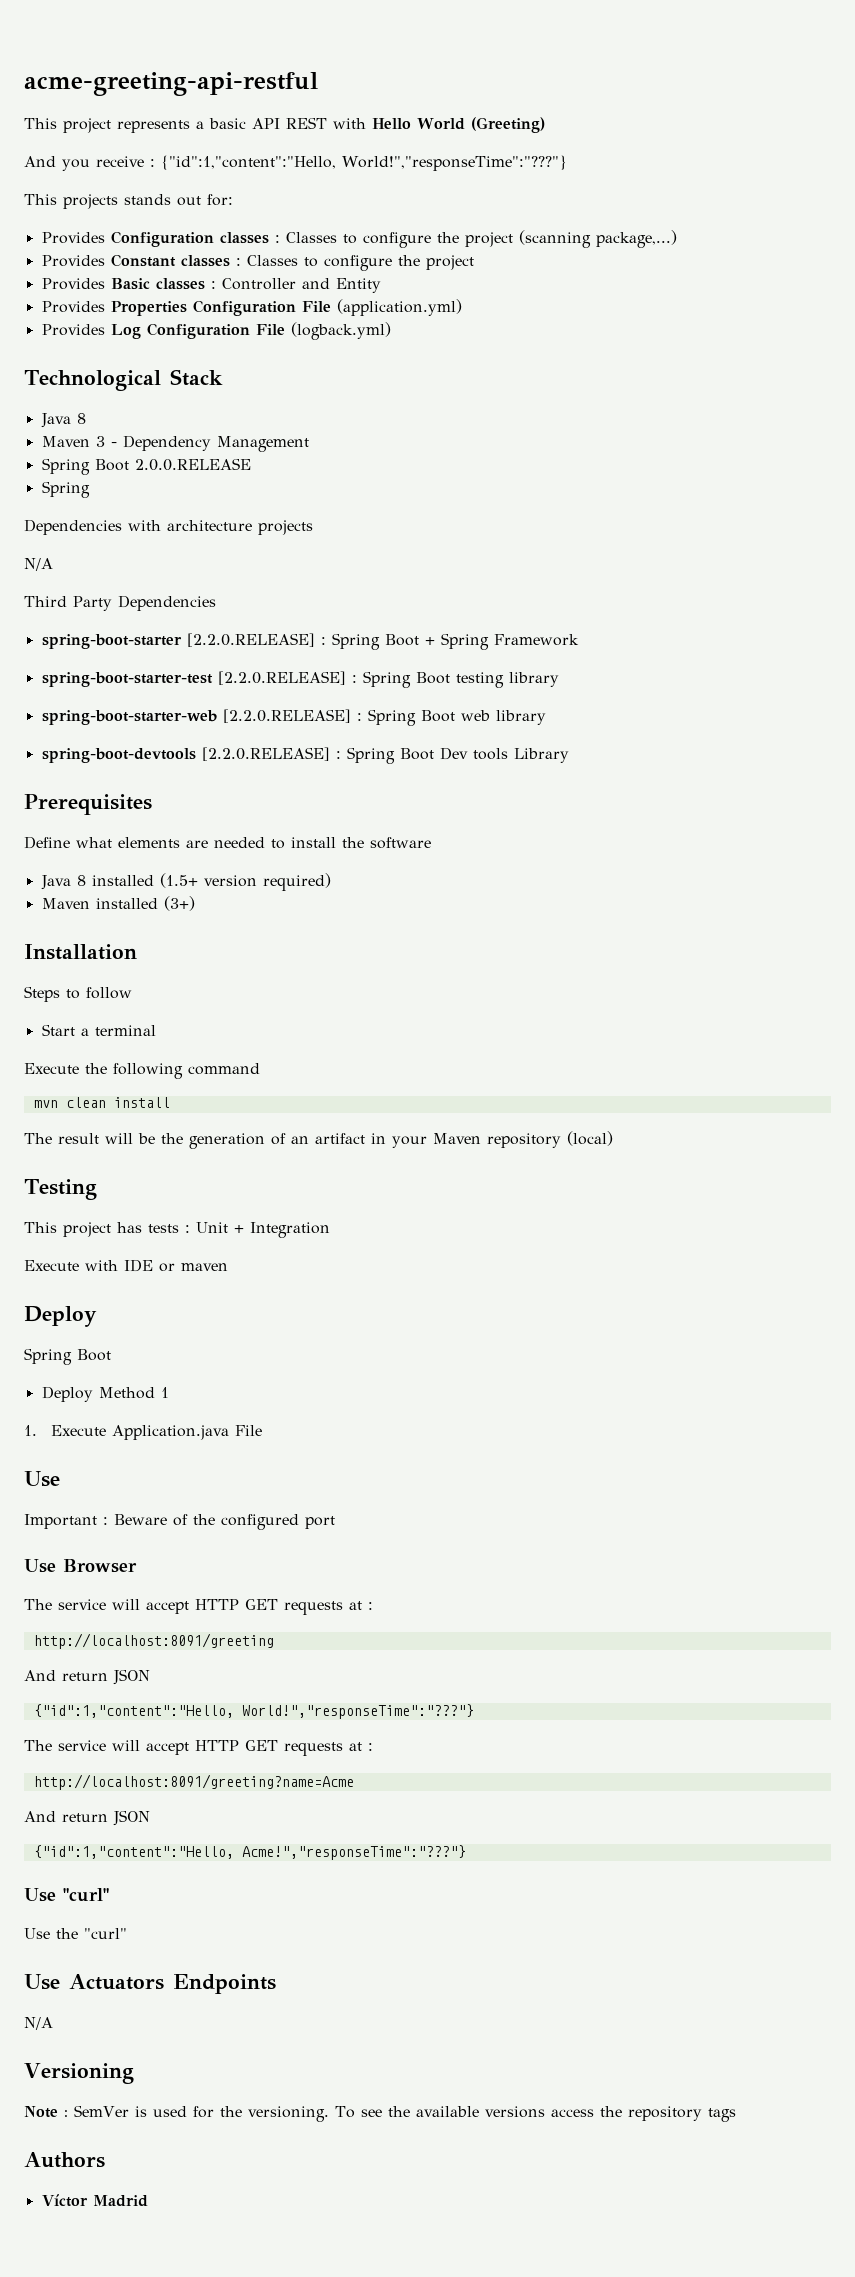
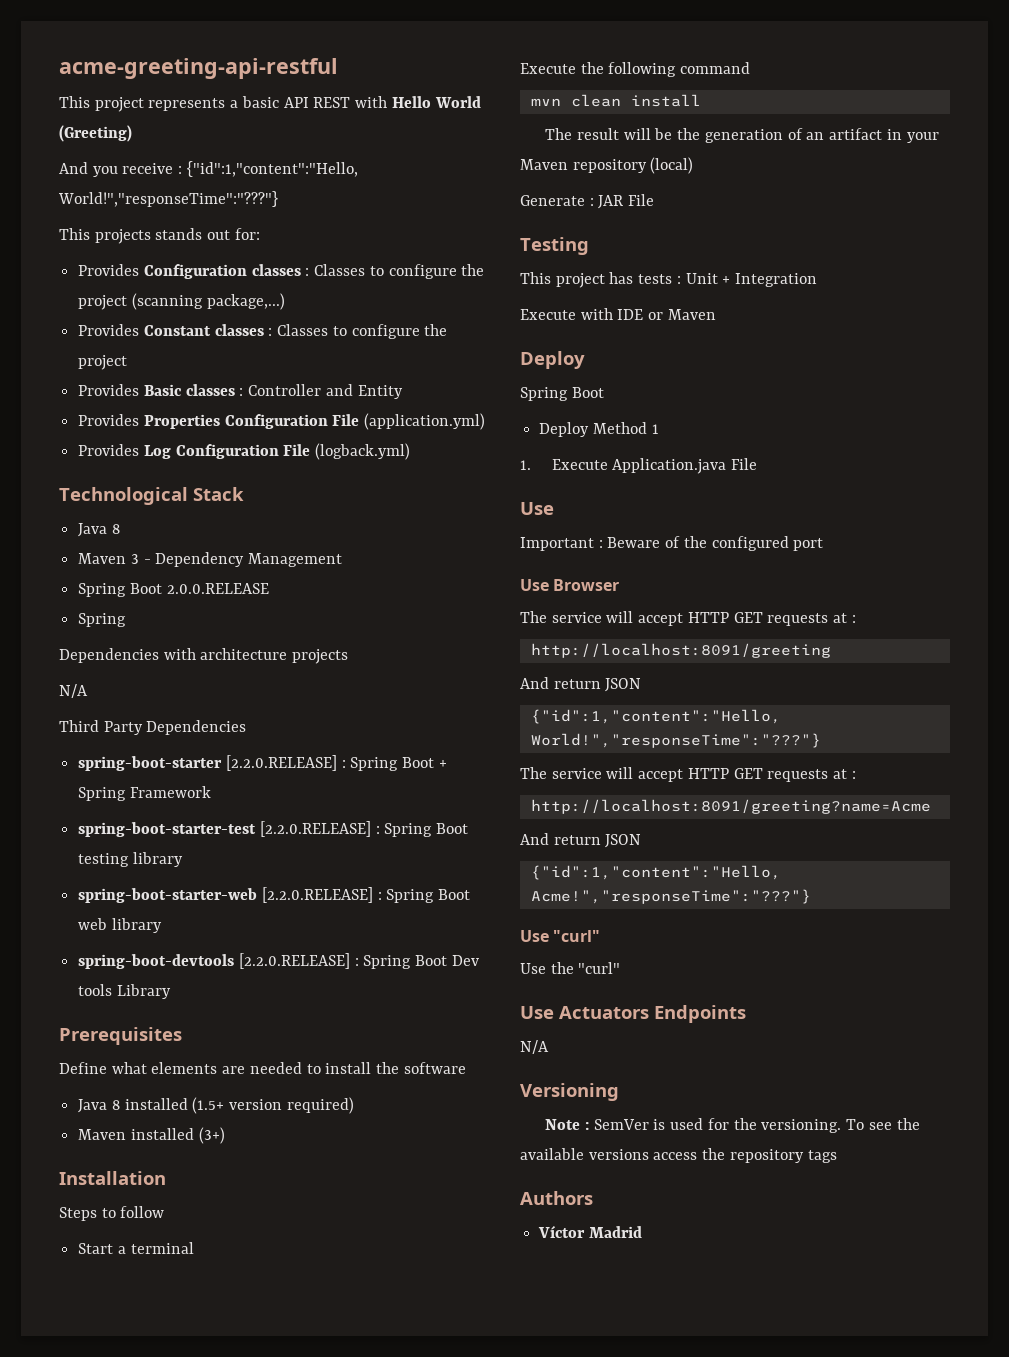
+ Generate : JAR File
- Execute with IDE or maven
+ Execute with IDE or Maven

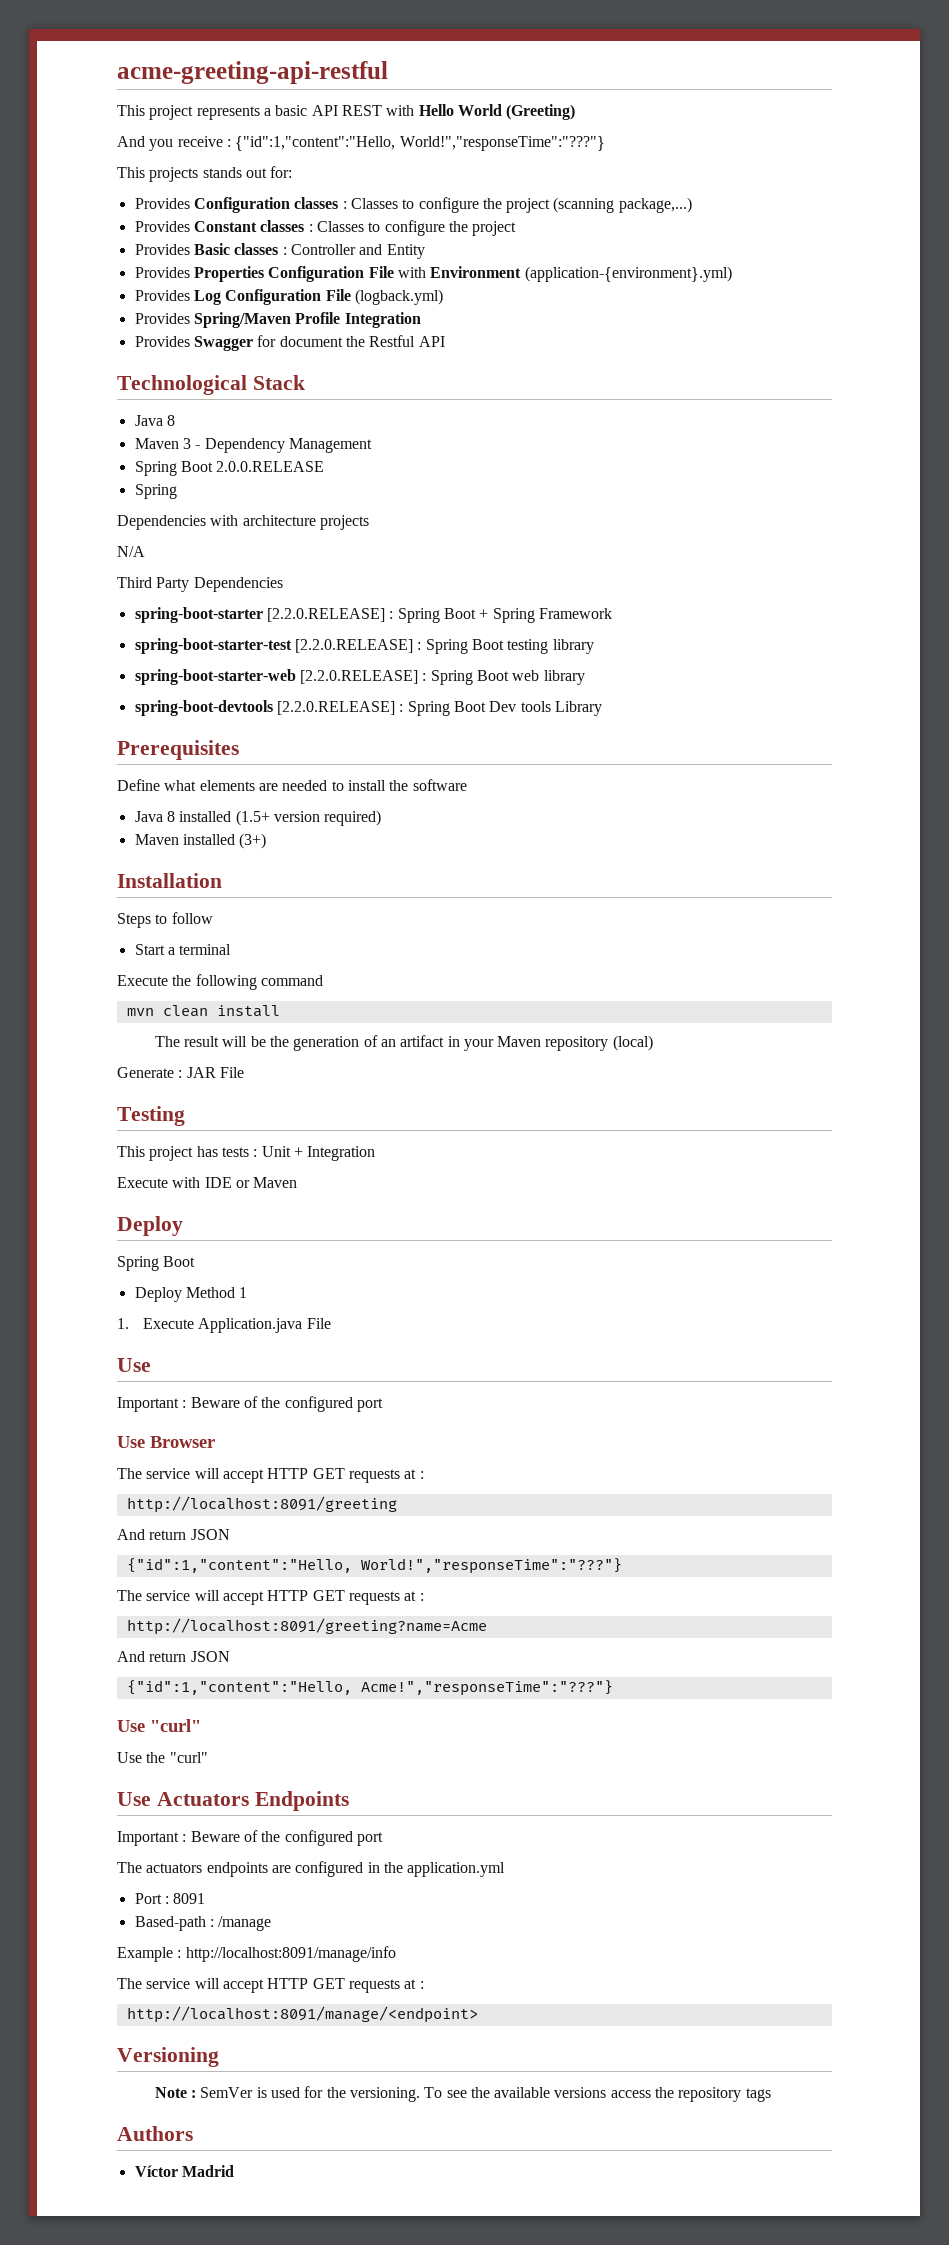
- Provides Properties Configuration File (application.yml)
+ Provides Properties Configuration File with Environment (application-{environment}.yml)
+ Provides Spring/Maven Profile Integration
+ Provides Swagger for document the Restful API
  Use Actuators Endpoints
- N/A
+ Important : Beware of the configured port
+ The actuators endpoints are configured in the application.yml
+ Port : 8091
+ Based-path : /manage
+ Example : http://localhost:8091/manage/info
+ The service will accept HTTP GET requests at :
+ http://localhost:8091/manage/<endpoint>

